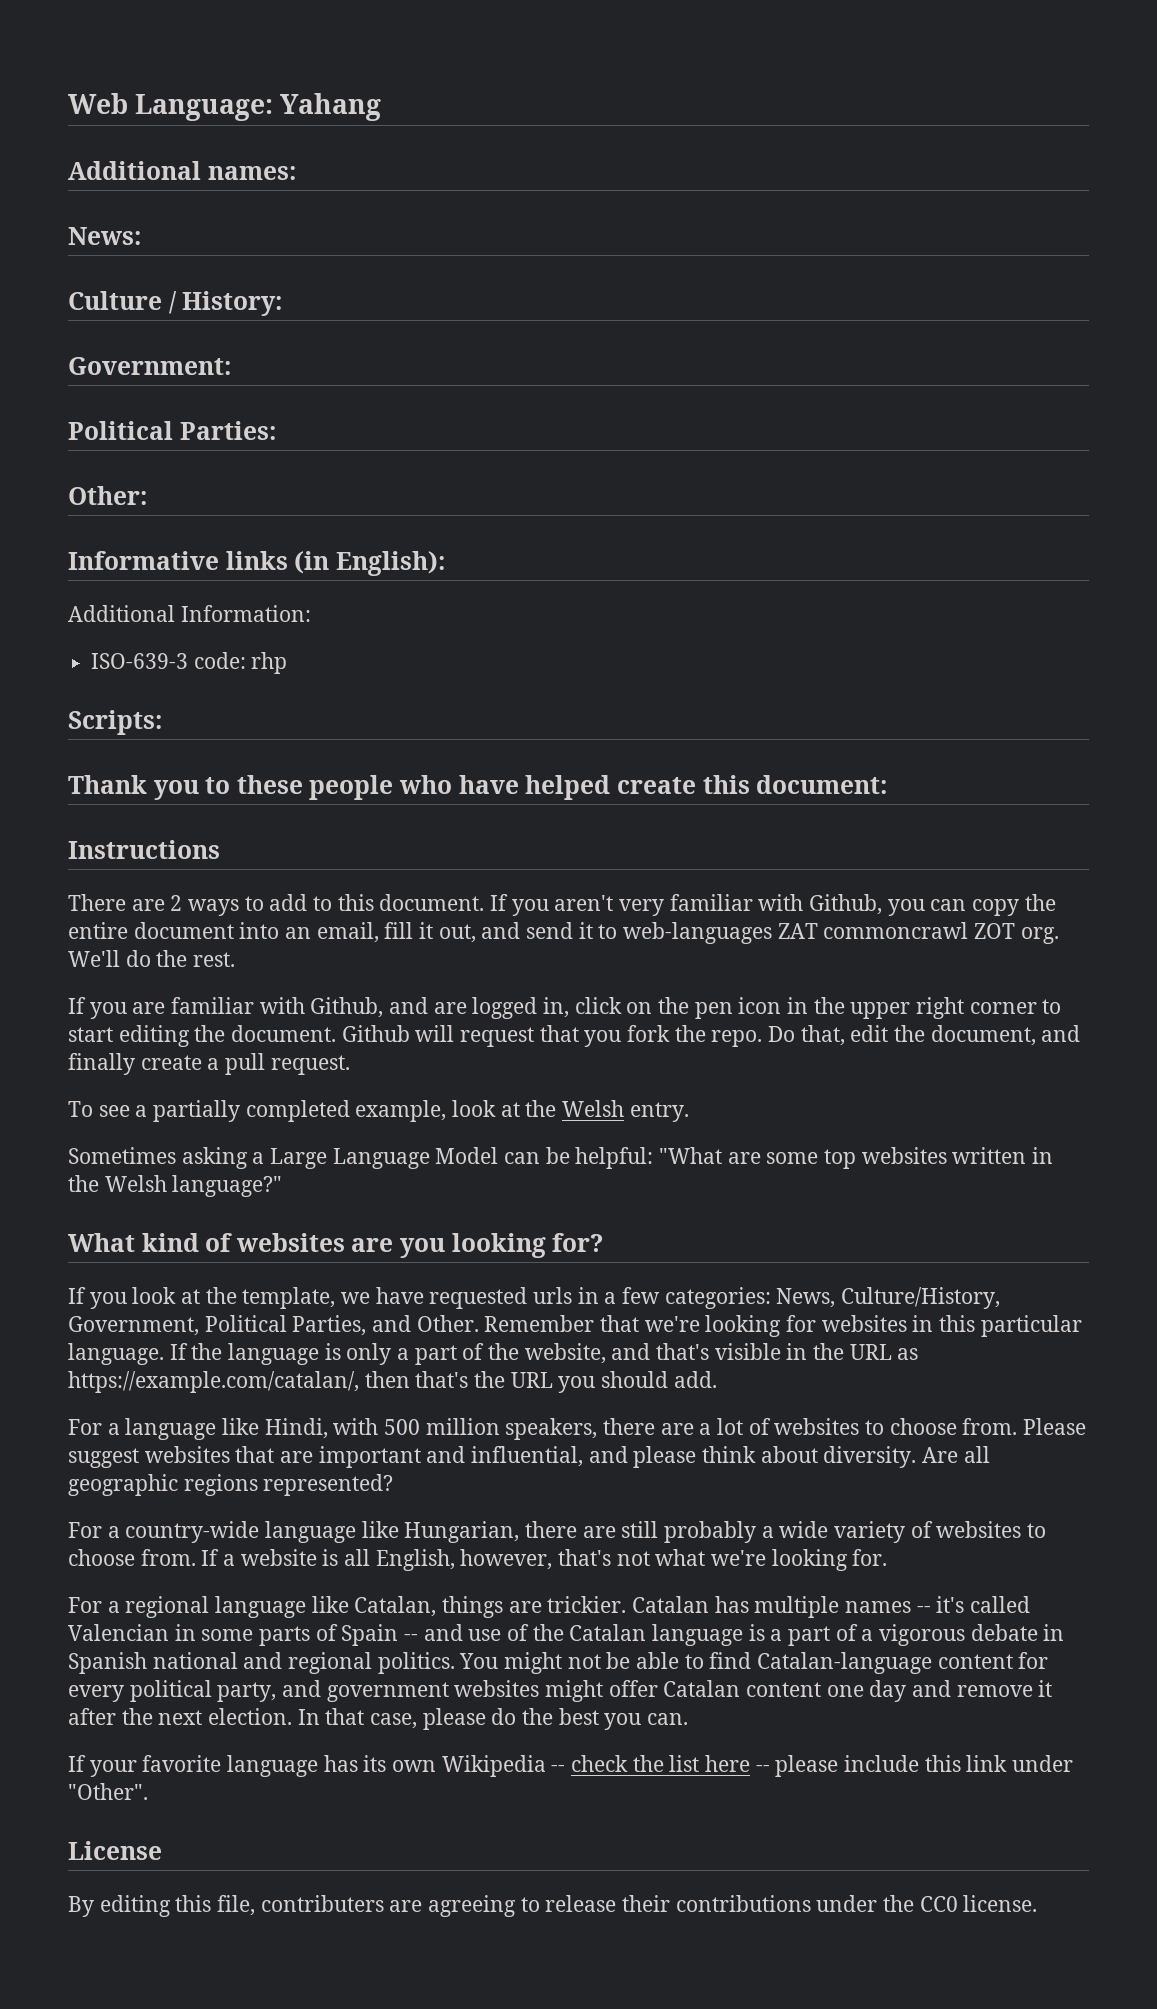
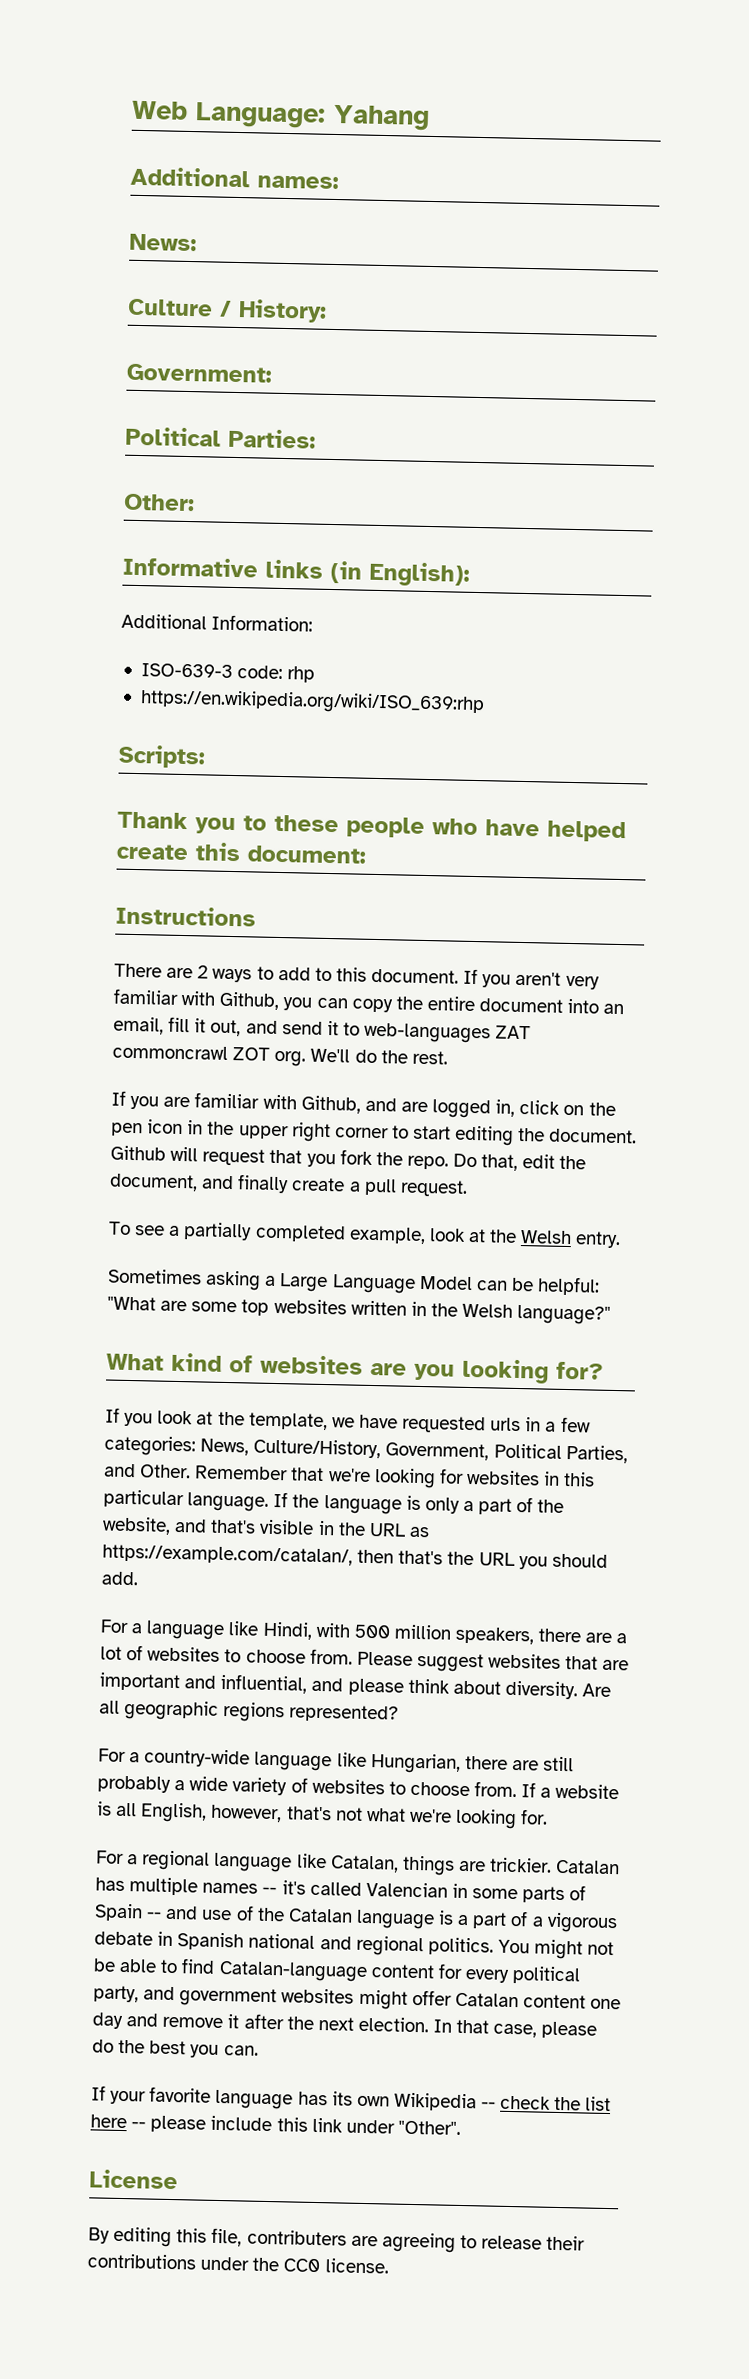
+ https://en.wikipedia.org/wiki/ISO_639:rhp

